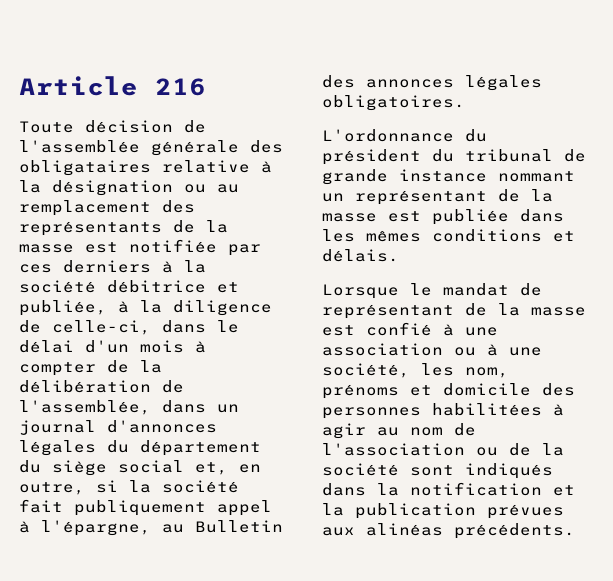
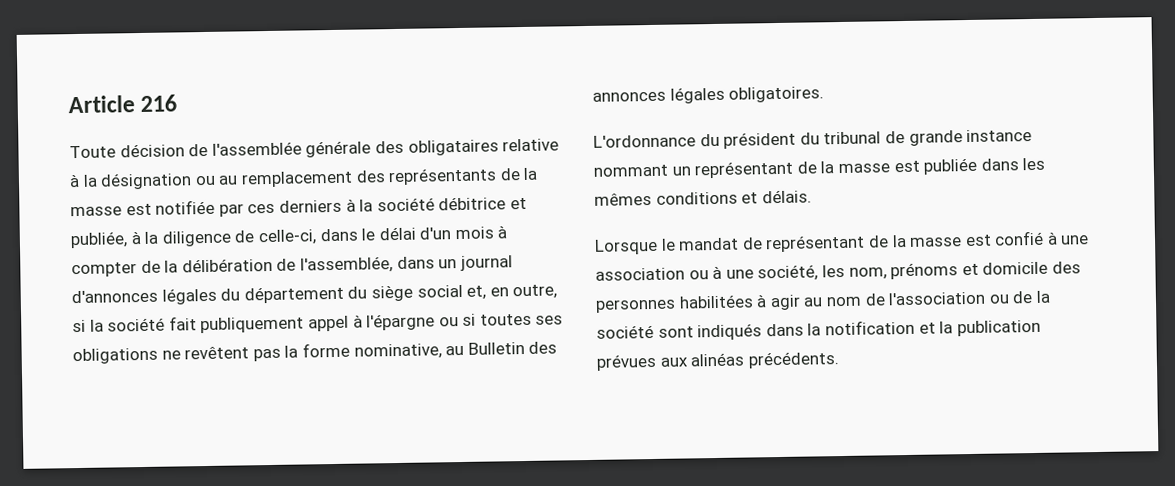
- Toute décision de l'assemblée générale des obligataires relative à la désignation ou au remplacement des représentants de la masse est notifiée par ces derniers à la société débitrice et publiée, à la diligence de celle-ci, dans le délai d'un mois à compter de la délibération de l'assemblée, dans un journal d'annonces légales du département du siège social et, en outre, si la société fait publiquement appel à l'épargne, au Bulletin des annonces légales obligatoires.
+ Toute décision de l'assemblée générale des obligataires relative à la désignation ou au remplacement des représentants de la masse est notifiée par ces derniers à la société débitrice et publiée, à la diligence de celle-ci, dans le délai d'un mois à compter de la délibération de l'assemblée, dans un journal d'annonces légales du département du siège social et, en outre, si la société fait publiquement appel à l'épargne ou si toutes ses obligations ne revêtent pas la forme nominative, au Bulletin des annonces légales obligatoires.

